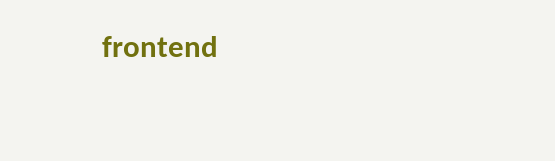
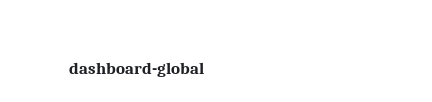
- frontend
+ dashboard-global

